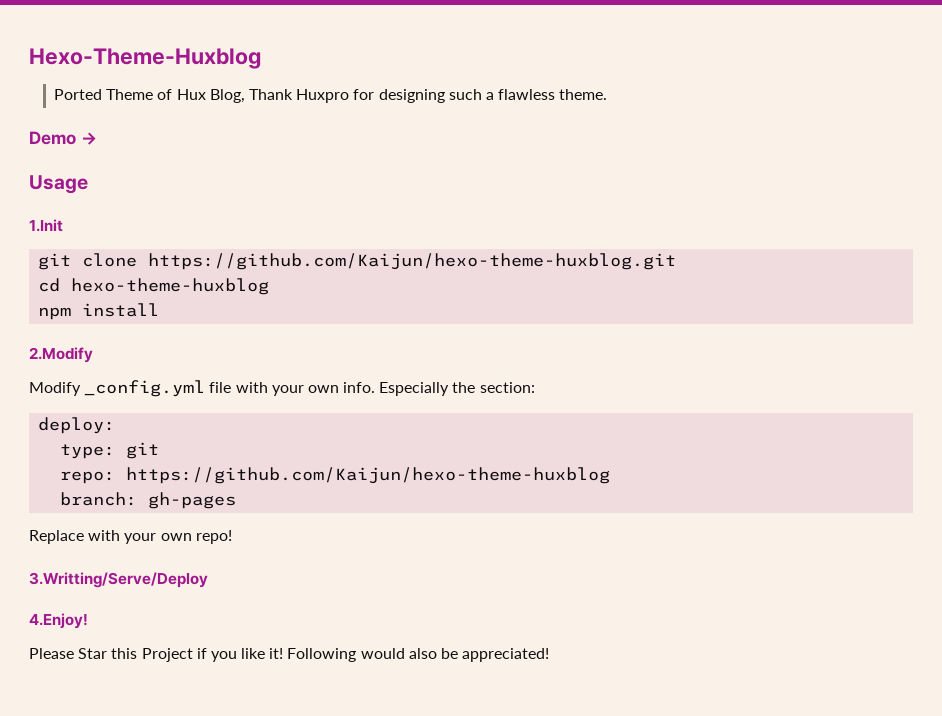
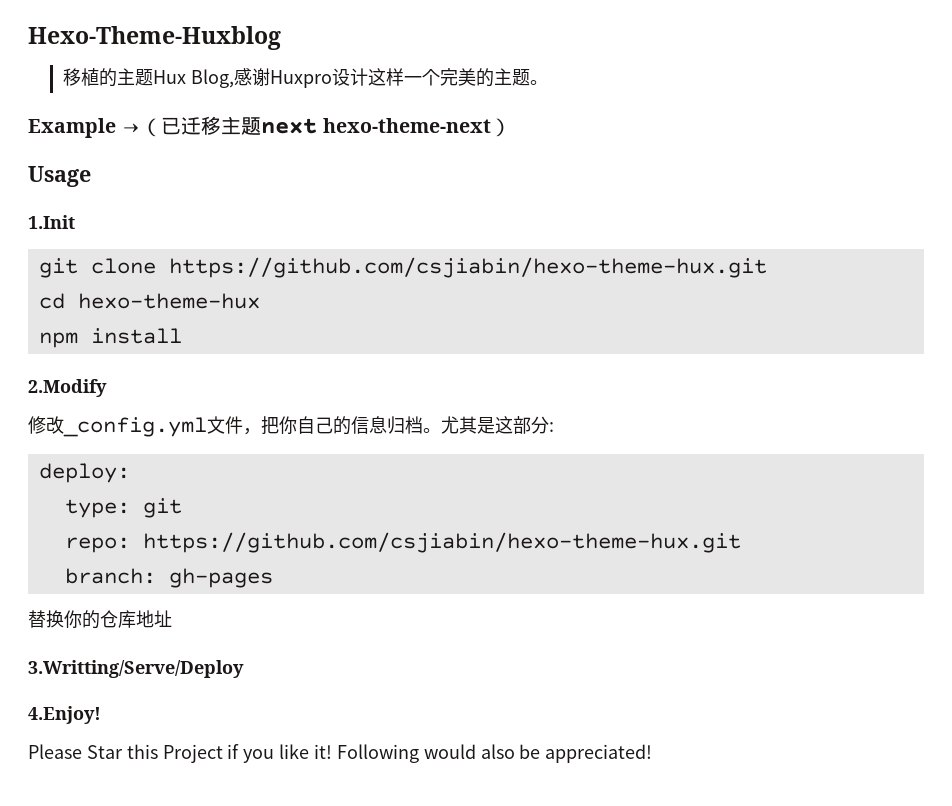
- Ported Theme of Hux Blog, Thank Huxpro for designing such a flawless theme.
- Demo →
+ 移植的主题Hux Blog,感谢Huxpro设计这样一个完美的主题。
+ Example →（已迁移主题next hexo-theme-next）
- git clone https://github.com/Kaijun/hexo-theme-huxblog.git
+ git clone https://github.com/csjiabin/hexo-theme-hux.git
- cd hexo-theme-huxblog
+ cd hexo-theme-hux
- Modify _config.yml file with your own info. Especially the section:
+ 修改_config.yml文件，把你自己的信息归档。尤其是这部分:
- repo: https://github.com/Kaijun/hexo-theme-huxblog
+ repo: https://github.com/csjiabin/hexo-theme-hux.git
- Replace with your own repo!
+ 替换你的仓库地址

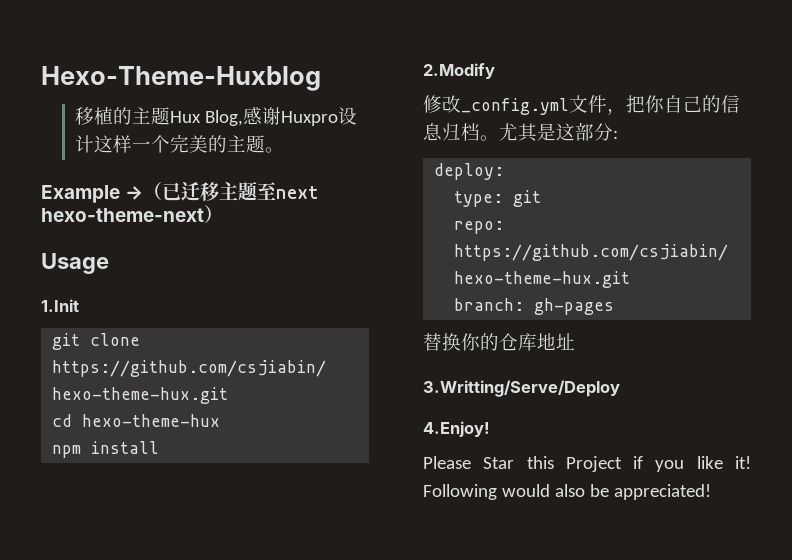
- Example →（已迁移主题next hexo-theme-next）
+ Example →（已迁移主题至next hexo-theme-next）

